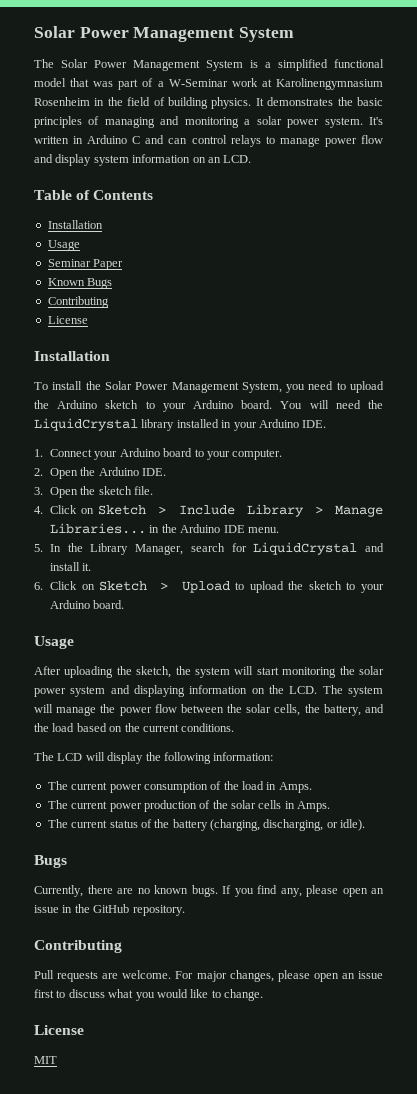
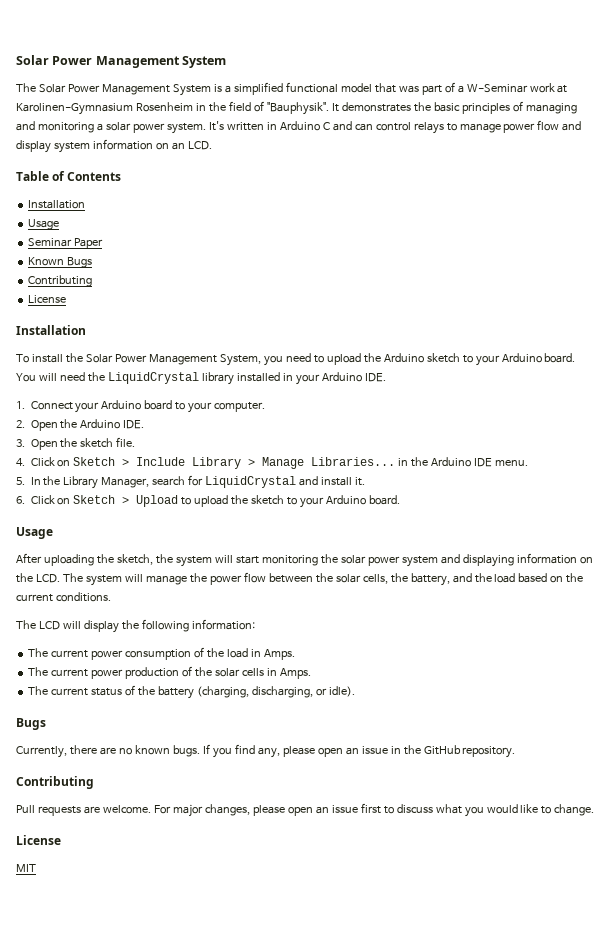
- The Solar Power Management System is a simplified functional model that was part of a W-Seminar work at Karolinengymnasium Rosenheim in the field of building physics.
+ The Solar Power Management System is a simplified functional model that was part of a W-Seminar work at Karolinen-Gymnasium Rosenheim in the field of "Bauphysik".

